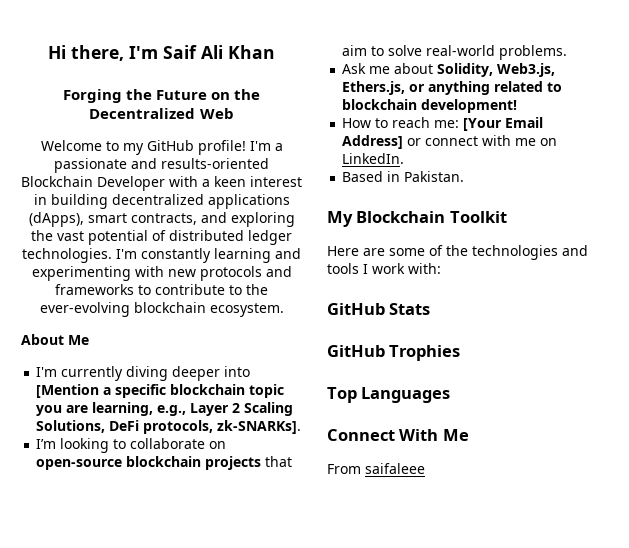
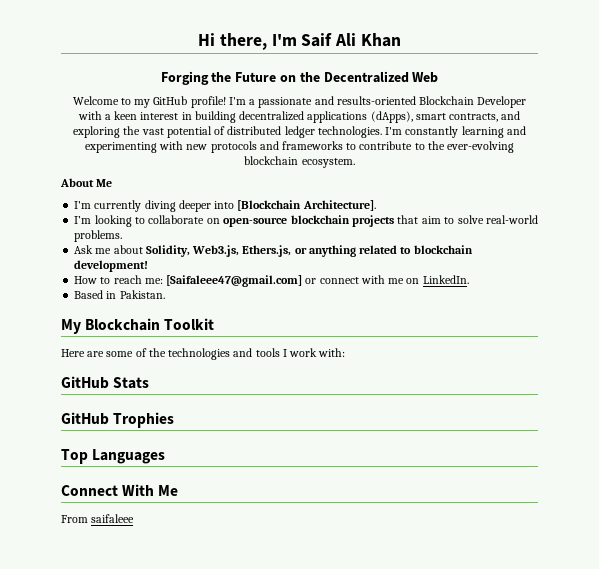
- I'm currently diving deeper into [Mention a specific blockchain topic you are learning, e.g., Layer 2 Scaling Solutions, DeFi protocols, zk-SNARKs].
+ I'm currently diving deeper into [Blockchain Architecture].
- How to reach me: [Your Email Address] or connect with me on LinkedIn.
+ How to reach me: [Saifaleee47@gmail.com] or connect with me on LinkedIn.

